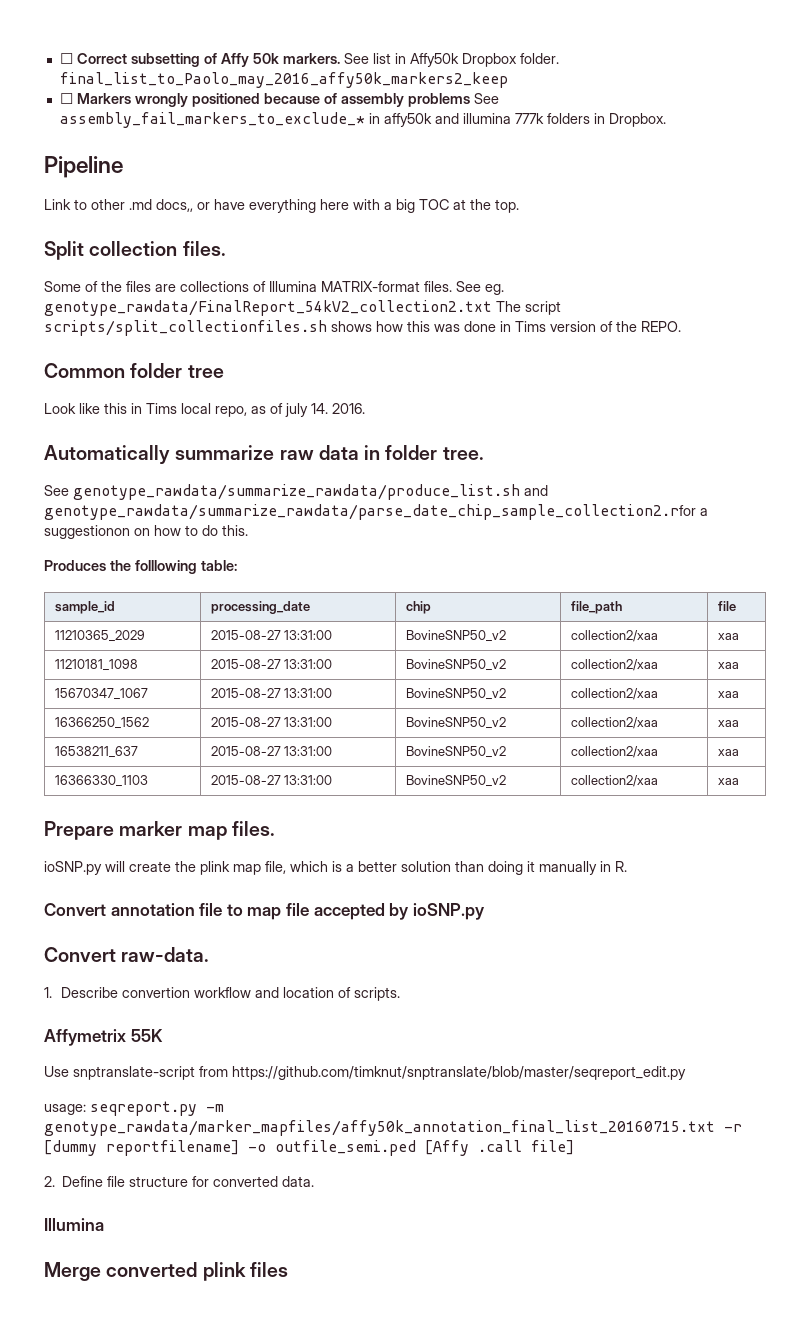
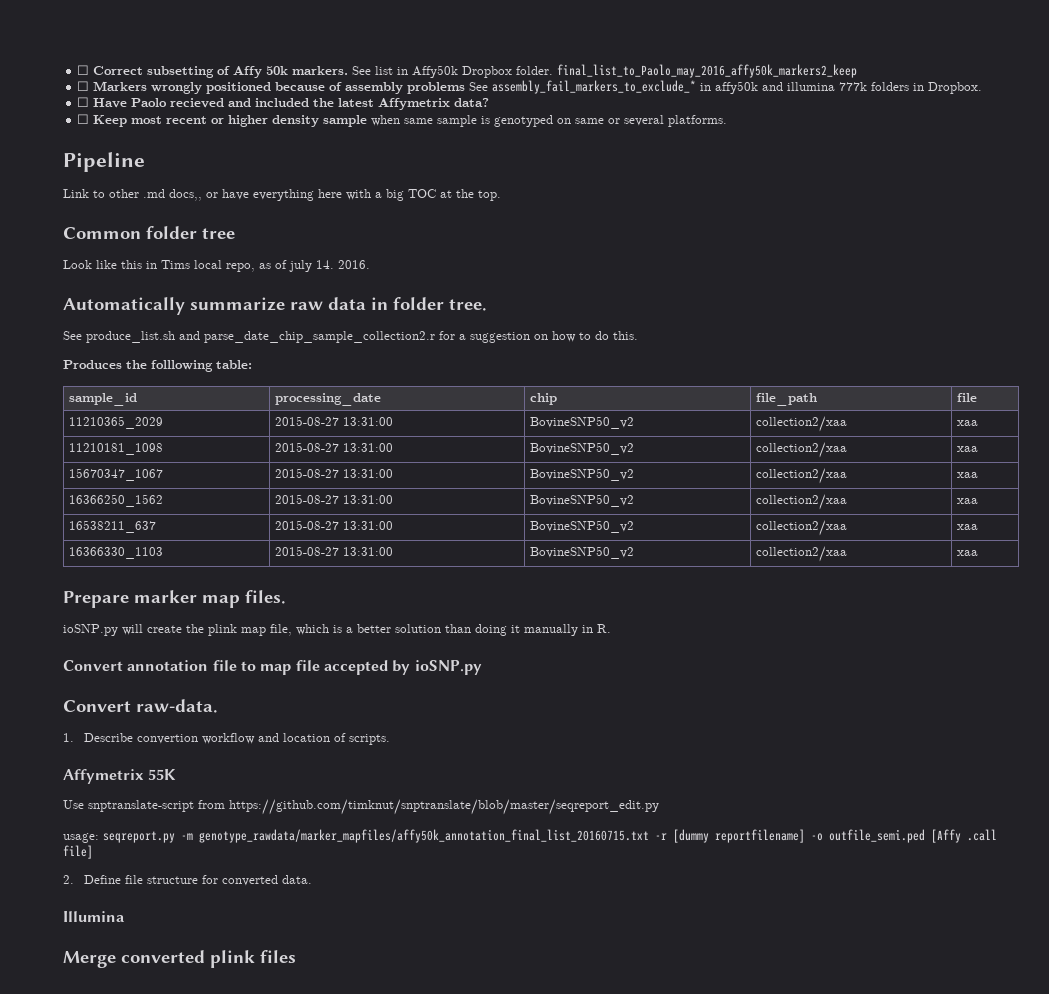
+ ☐ Have Paolo recieved and included the latest Affymetrix data?
+ ☐ Keep most recent or higher density sample when same sample is genotyped on same or several platforms.
- Split collection files.
- Some of the files are collections of Illumina MATRIX-format files. See eg. genotype_rawdata/FinalReport_54kV2_collection2.txt The script scripts/split_collectionfiles.sh shows how this was done in Tims version of the REPO.
- See genotype_rawdata/summarize_rawdata/produce_list.sh and genotype_rawdata/summarize_rawdata/parse_date_chip_sample_collection2.rfor a suggestionon on how to do this.
+ See produce_list.sh and parse_date_chip_sample_collection2.r for a suggestion on how to do this.

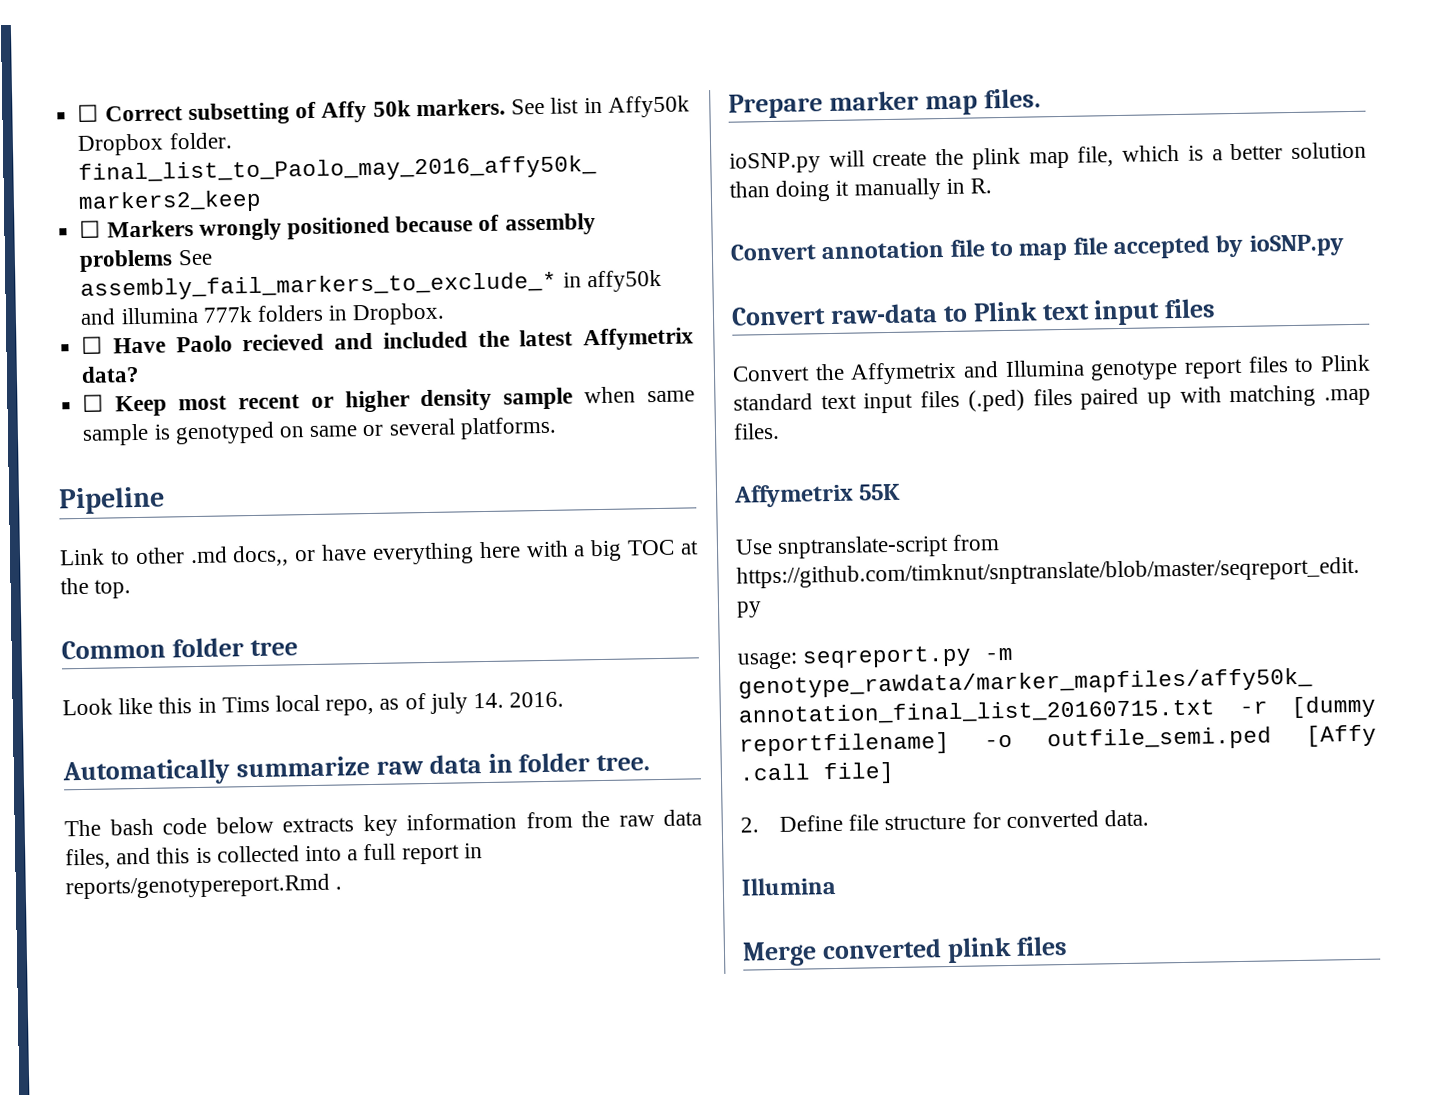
- See produce_list.sh and parse_date_chip_sample_collection2.r for a suggestion on how to do this.
- Produces the folllowing table:
- sample_id | processing_date | chip | file_path | file
- 11210365_2029 | 2015-08-27 13:31:00 | BovineSNP50_v2 | collection2/xaa | xaa
- 11210181_1098 | 2015-08-27 13:31:00 | BovineSNP50_v2 | collection2/xaa | xaa
- 15670347_1067 | 2015-08-27 13:31:00 | BovineSNP50_v2 | collection2/xaa | xaa
- 16366250_1562 | 2015-08-27 13:31:00 | BovineSNP50_v2 | collection2/xaa | xaa
- 16538211_637 | 2015-08-27 13:31:00 | BovineSNP50_v2 | collection2/xaa | xaa
- 16366330_1103 | 2015-08-27 13:31:00 | BovineSNP50_v2 | collection2/xaa | xaa
+ The bash code below extracts key information from the raw data files, and this is collected into a full report in reports/genotypereport.Rmd .
- Convert raw-data.
- 1. Describe convertion workflow and location of scripts.
+ Convert raw-data to Plink text input files
+ Convert the Affymetrix and Illumina genotype report files to Plink standard text input files (.ped) files paired up with matching .map files.

